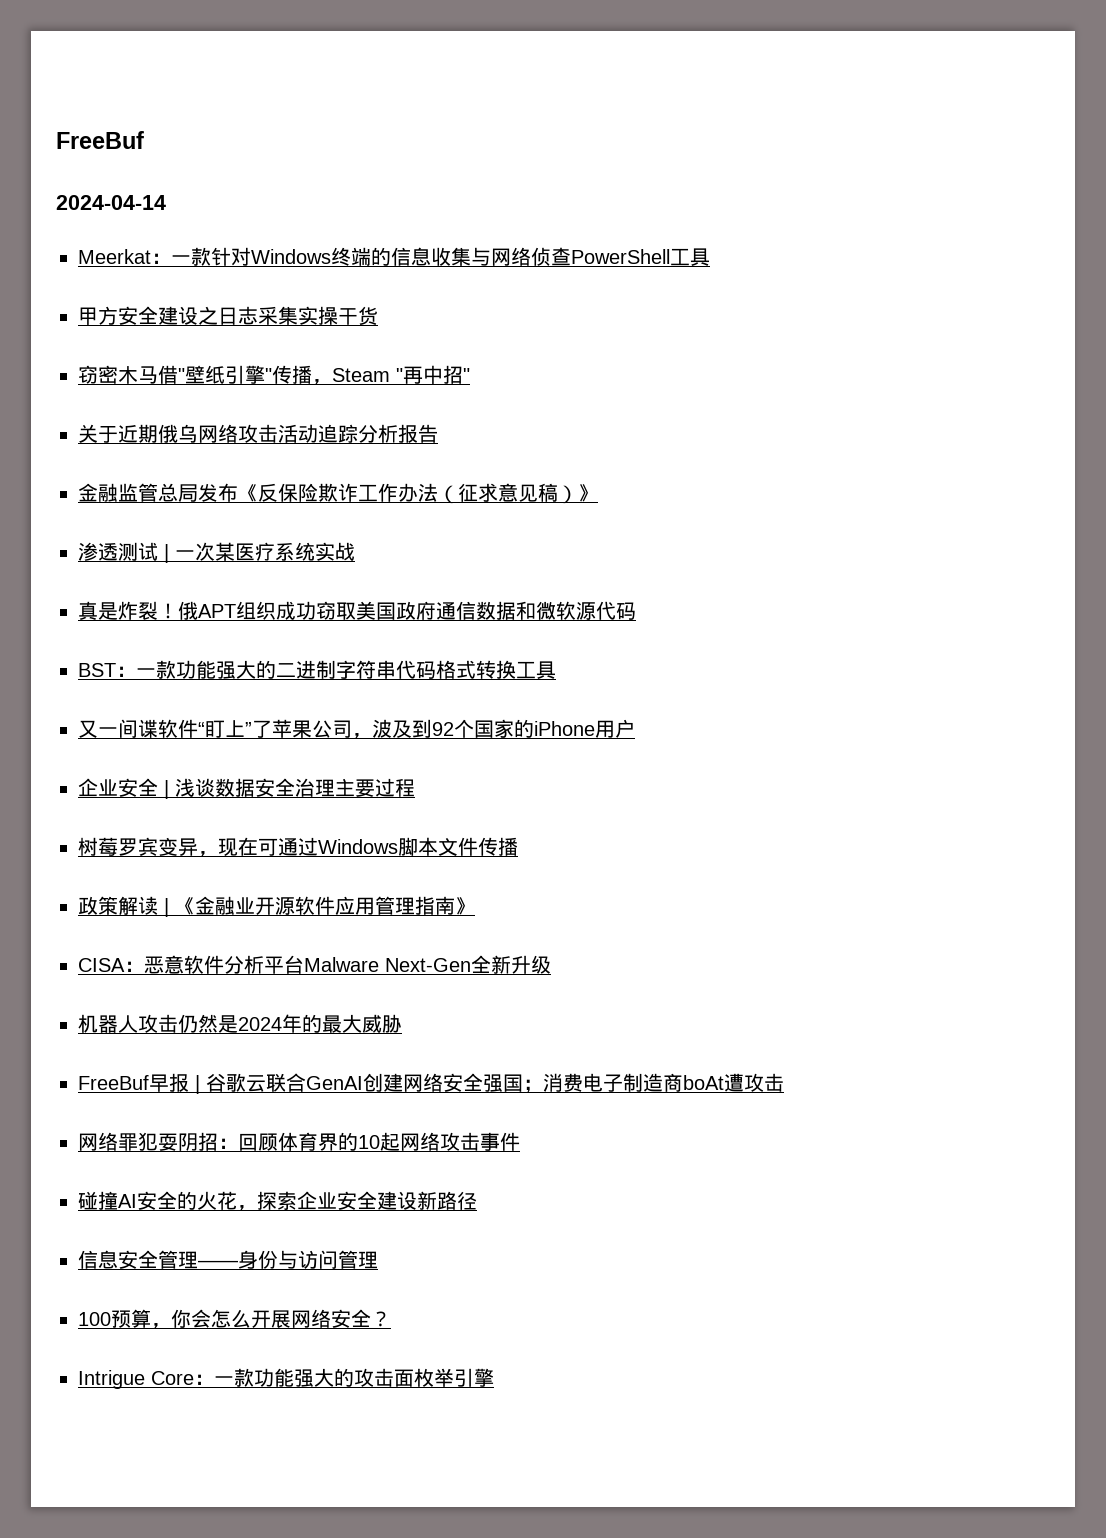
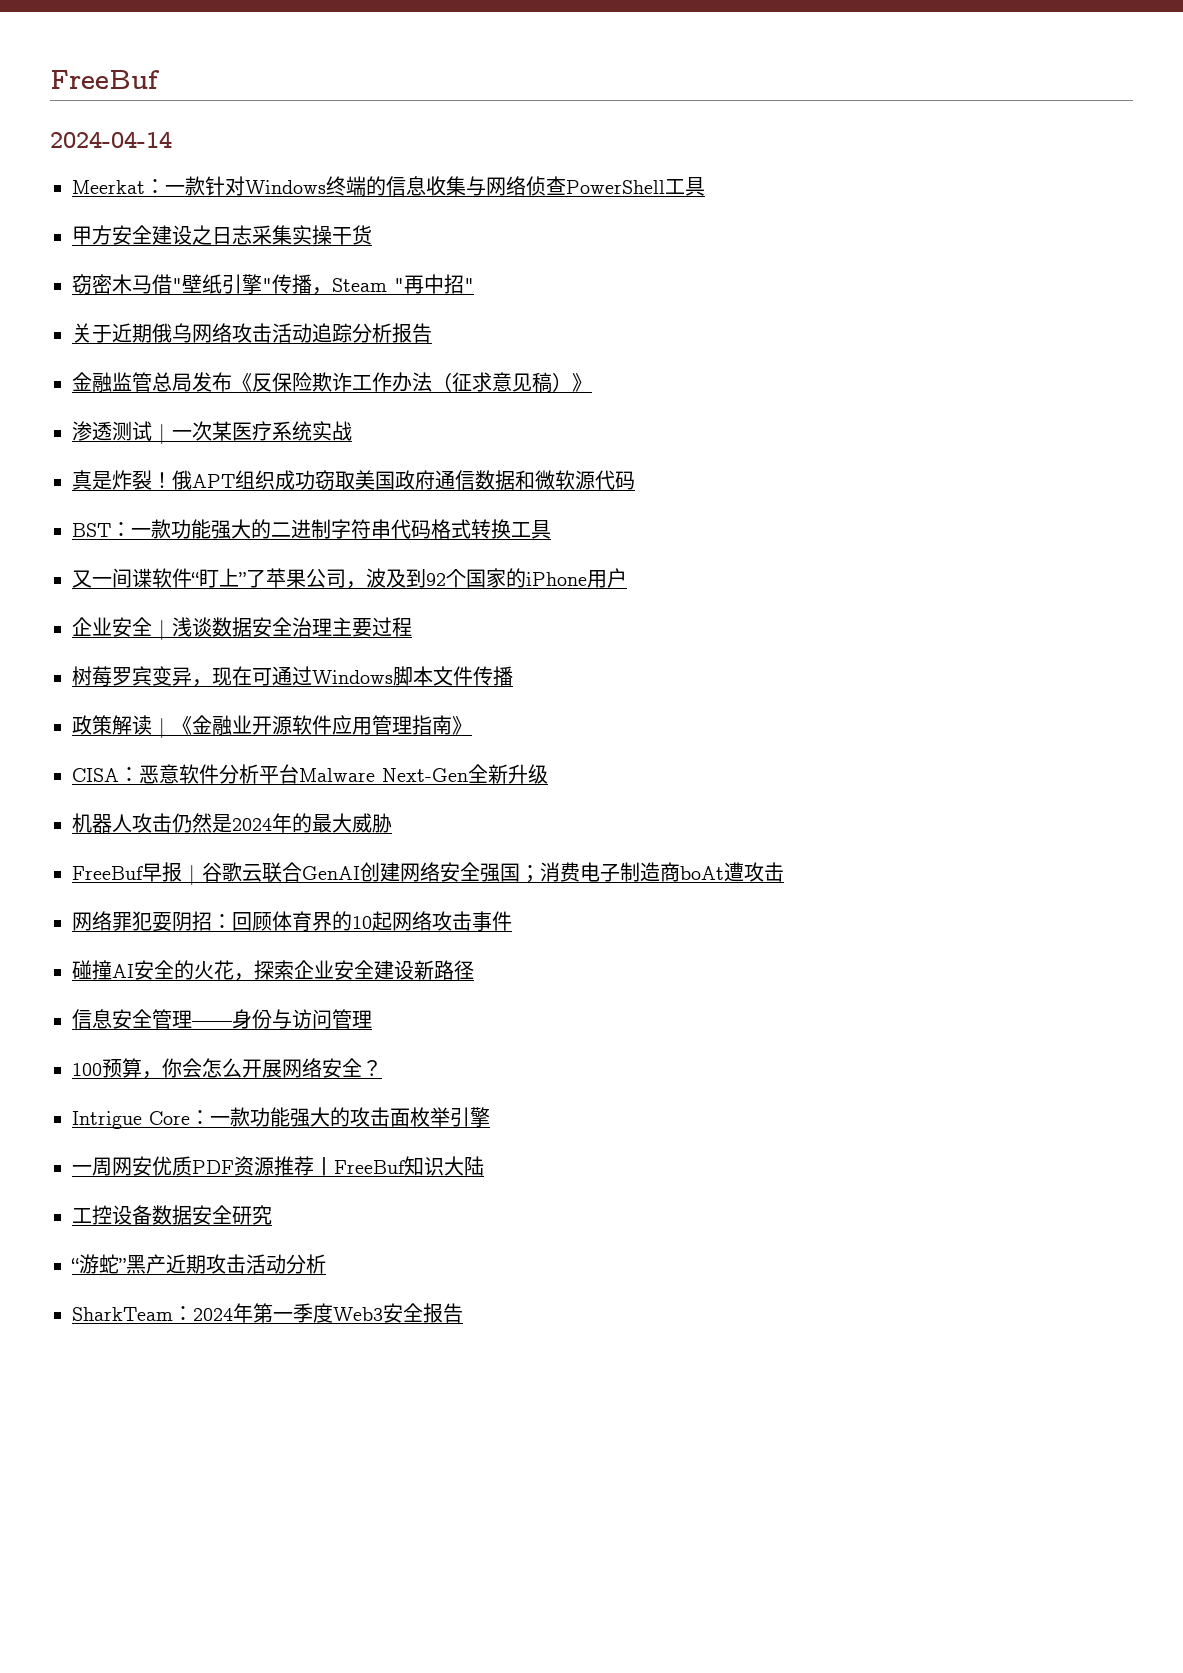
+ 一周网安优质PDF资源推荐丨FreeBuf知识大陆
+ 工控设备数据安全研究
+ “游蛇”黑产近期攻击活动分析
+ SharkTeam：2024年第一季度Web3安全报告

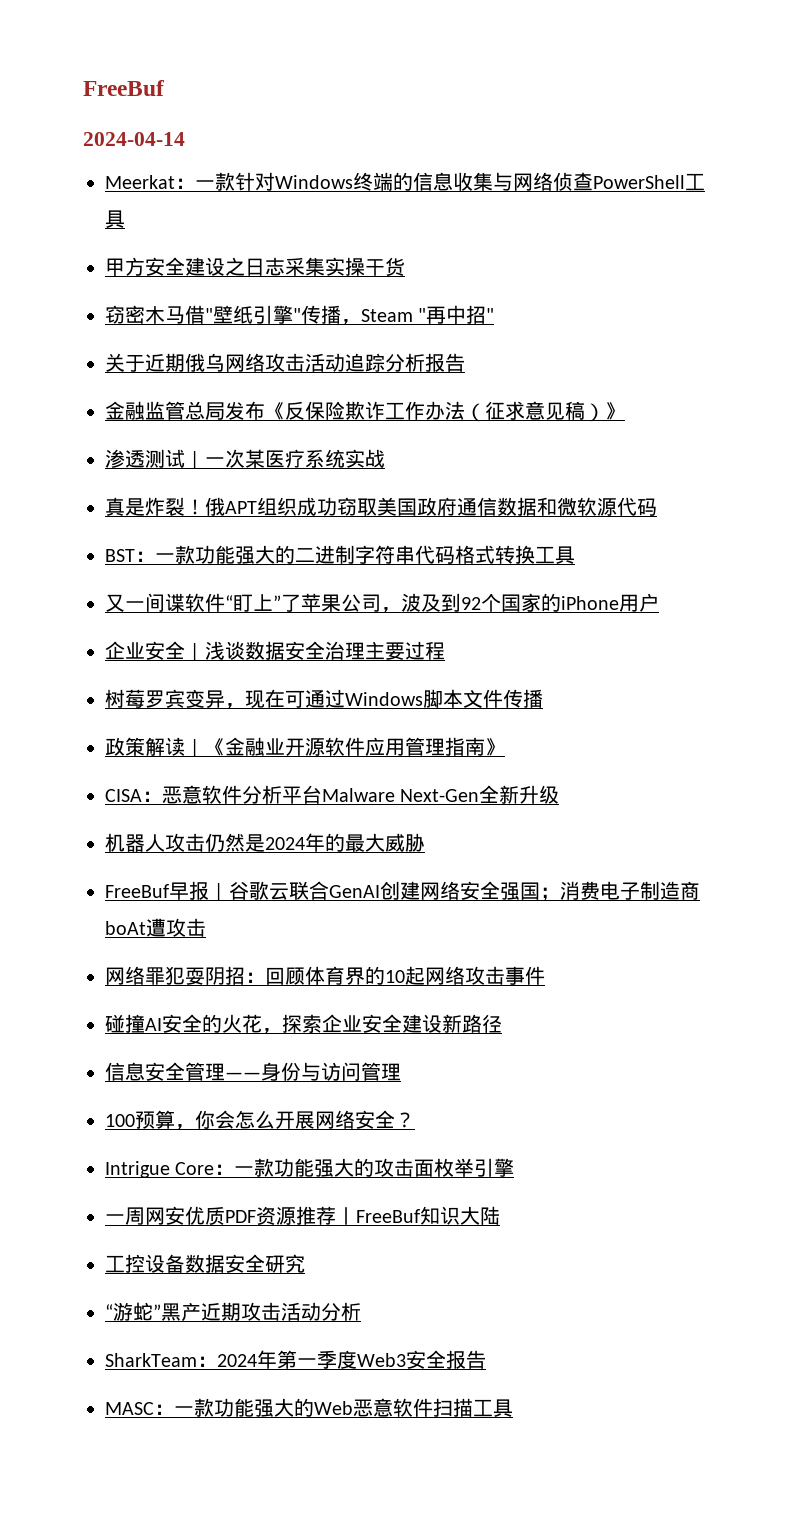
+ MASC：一款功能强大的Web恶意软件扫描工具

